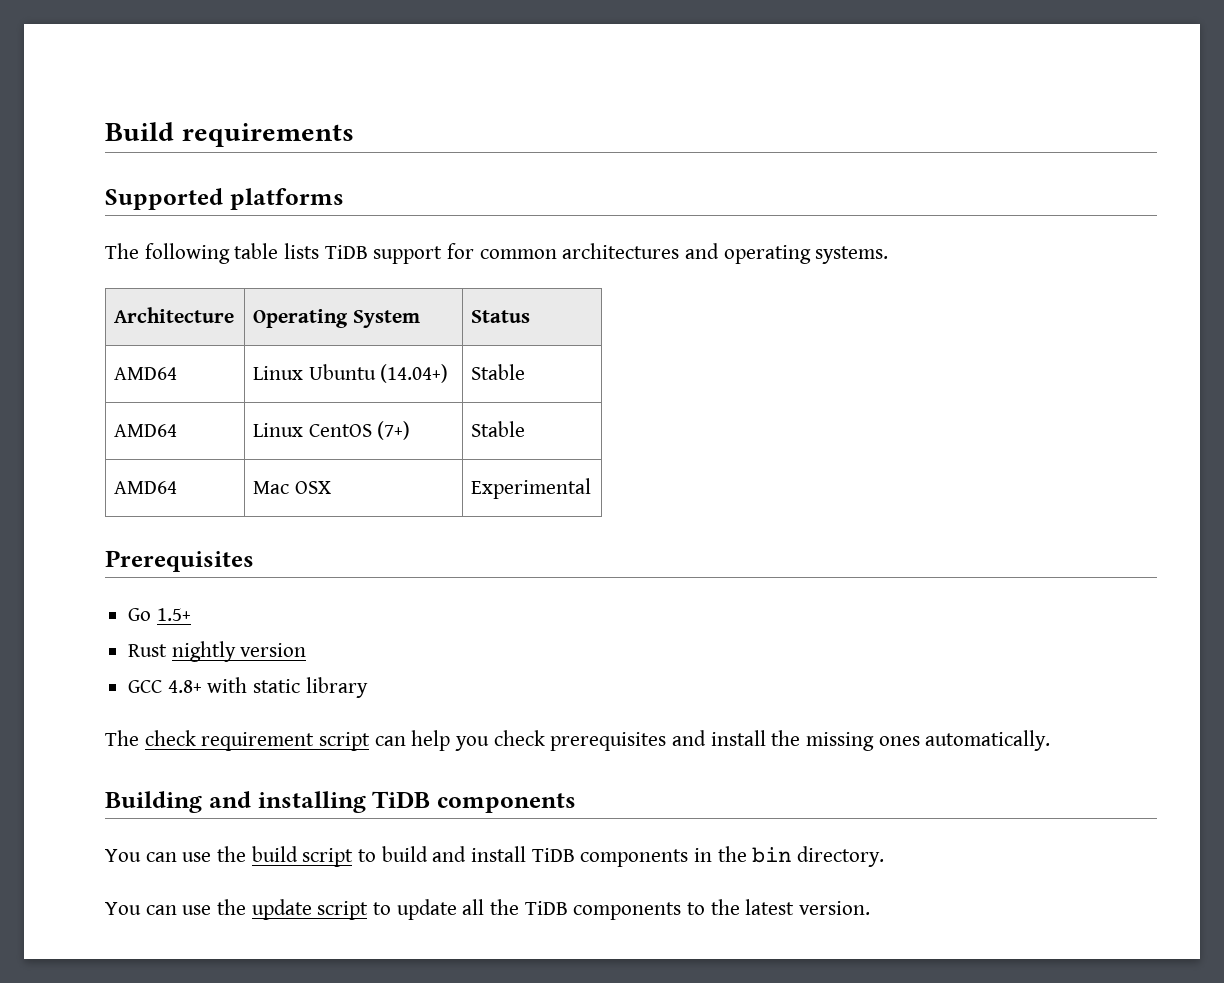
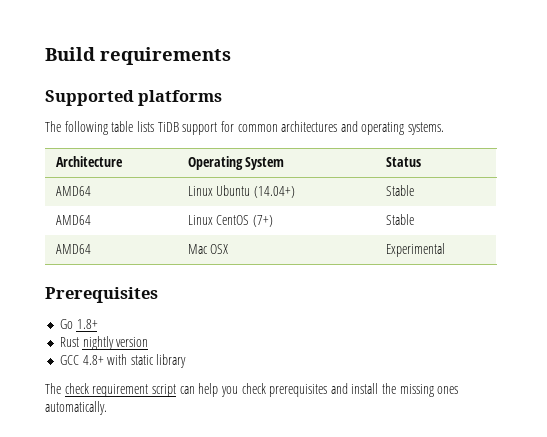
- Go 1.5+
+ Go 1.8+
- Building and installing TiDB components
- You can use the build script to build and install TiDB components in the bin directory.
- You can use the update script to update all the TiDB components to the latest version.

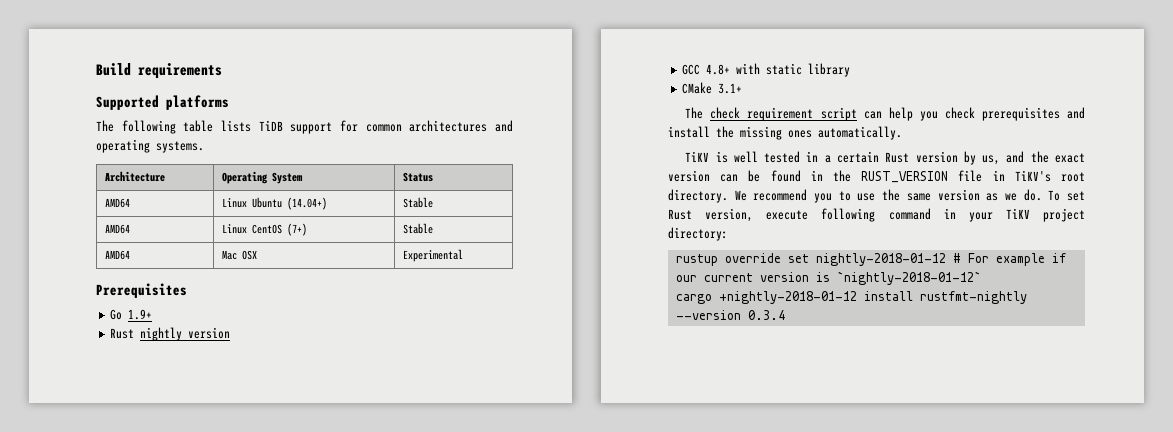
- Go 1.8+
+ Go 1.9+
+ CMake 3.1+
+ TiKV is well tested in a certain Rust version by us, and the exact version can be found in the RUST_VERSION file in TiKV's root directory. We recommend you to use the same version as we do. To set Rust version, execute following command in your TiKV project directory:
+ rustup override set nightly-2018-01-12 # For example if our current version is `nightly-2018-01-12`
+ cargo +nightly-2018-01-12 install rustfmt-nightly --version 0.3.4

